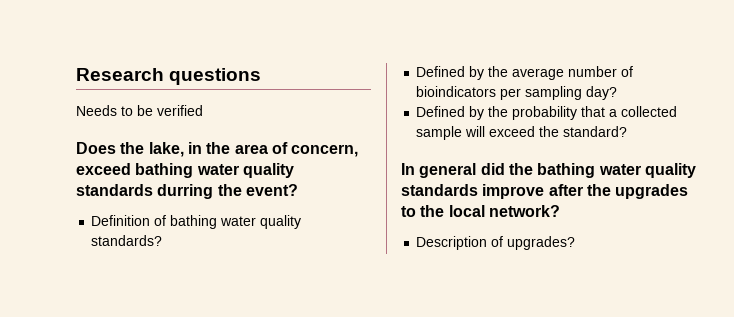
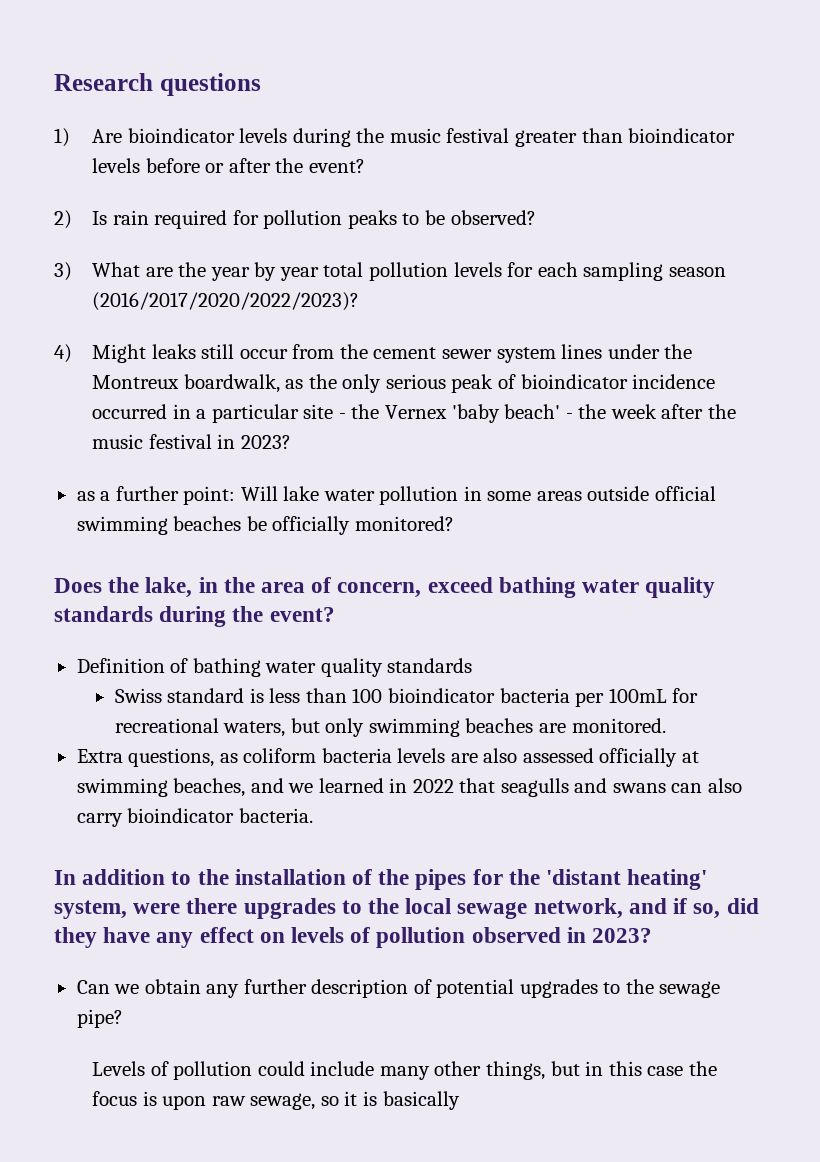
- Needs to be verified
+ 1) Are bioindicator levels during the music festival greater than bioindicator levels before or after the event?
+ 2) Is rain required for pollution peaks to be observed?
+ 3) What are the year by year total pollution levels for each sampling season (2016/2017/2020/2022/2023)?
+ 4) Might leaks still occur from the cement sewer system lines under the Montreux boardwalk, as the only serious peak of bioindicator incidence occurred in a particular site - the Vernex 'baby beach' - the week after the music festival in 2023?
+ as a further point: Will lake water pollution in some areas outside official swimming beaches be officially monitored?
- Does the lake, in the area of concern, exceed bathing water quality standards durring the event?
+ Does the lake, in the area of concern, exceed bathing water quality standards during the event?
- Definition of bathing water quality standards?
- Defined by the average number of bioindicators per sampling day?
- Defined by the probability that a collected sample will exceed the standard?
- In general did the bathing water quality standards improve after the upgrades to the local network?
- Description of upgrades?
+ Definition of bathing water quality standards
+ Swiss standard is less than 100 bioindicator bacteria per 100mL for recreational waters, but only swimming beaches are monitored.
+ Extra questions, as coliform bacteria levels are also assessed officially at swimming beaches, and we learned in 2022 that seagulls and swans can also carry bioindicator bacteria.
+ In addition to the installation of the pipes for the 'distant heating' system, were there upgrades to the local sewage network, and if so, did they have any effect on levels of pollution observed in 2023?
+ Can we obtain any further description of potential upgrades to the sewage pipe?
+ Levels of pollution could include many other things, but in this case the focus is upon raw sewage, so it is basically

